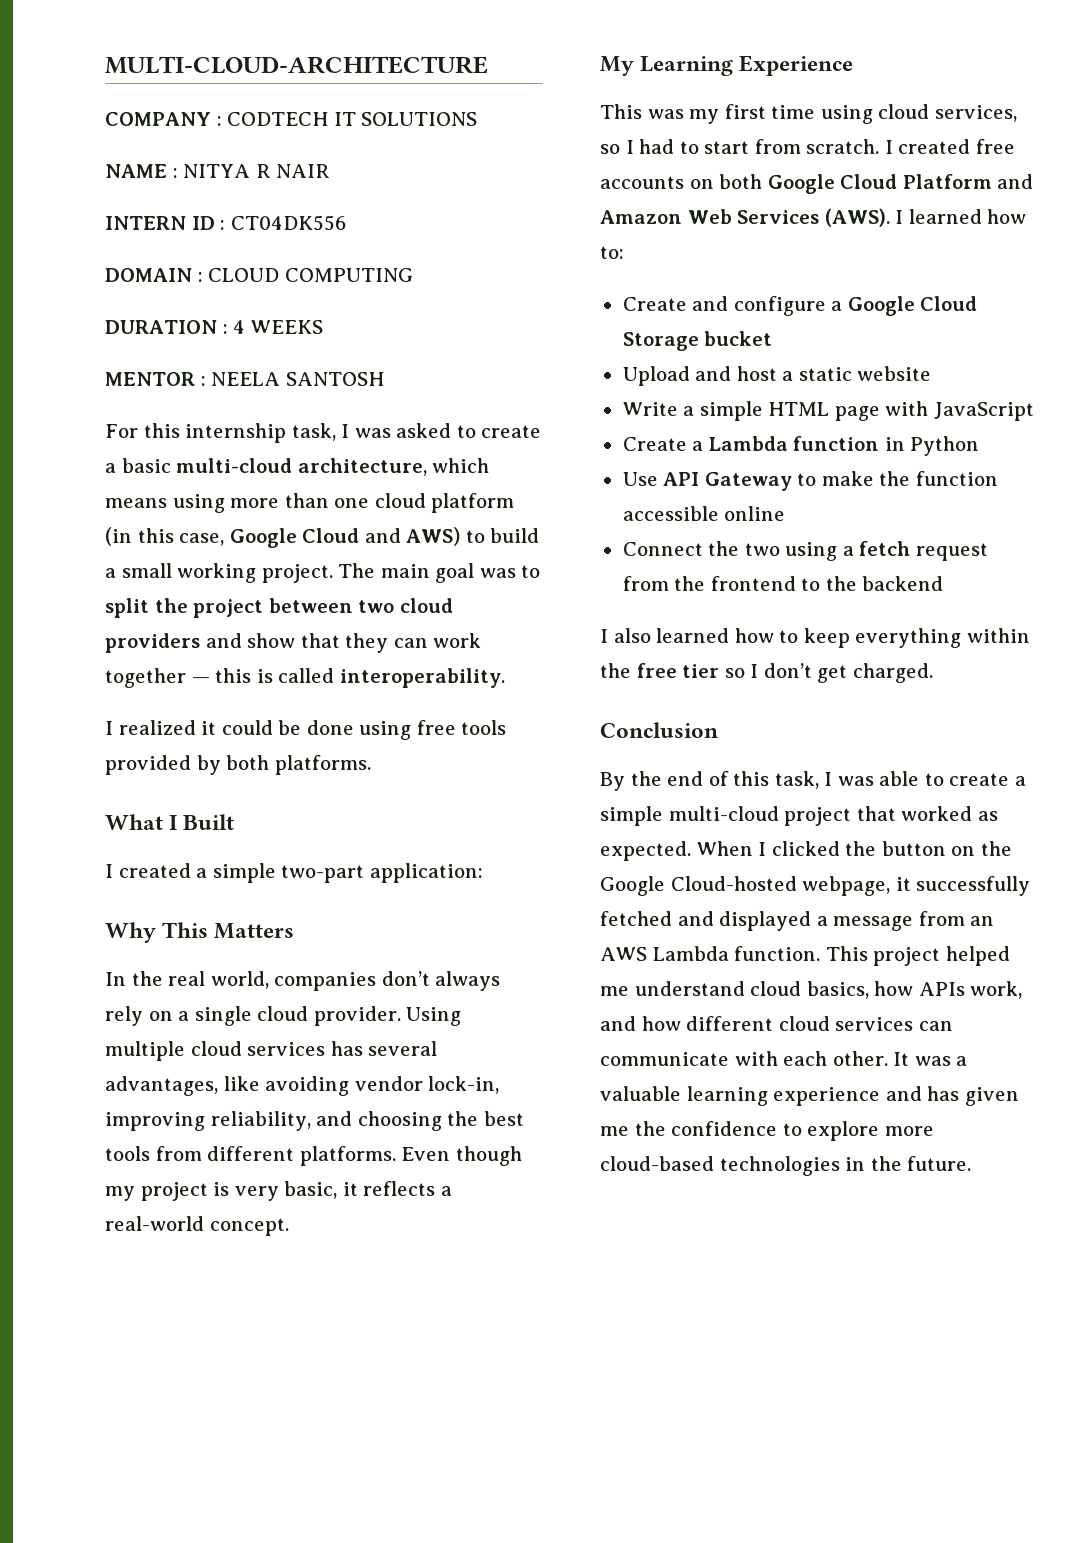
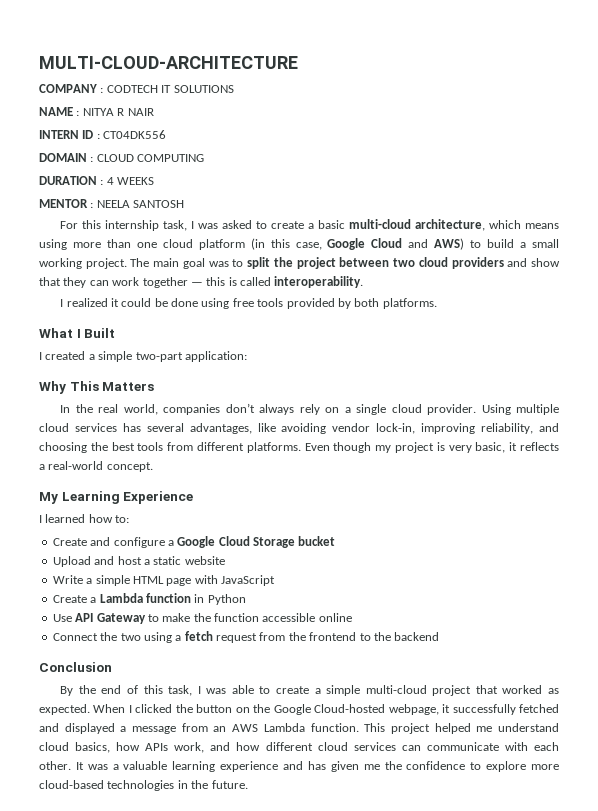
- This was my first time using cloud services, so I had to start from scratch. I created free accounts on both Google Cloud Platform and Amazon Web Services (AWS).
- I also learned how to keep everything within the free tier so I don’t get charged.

